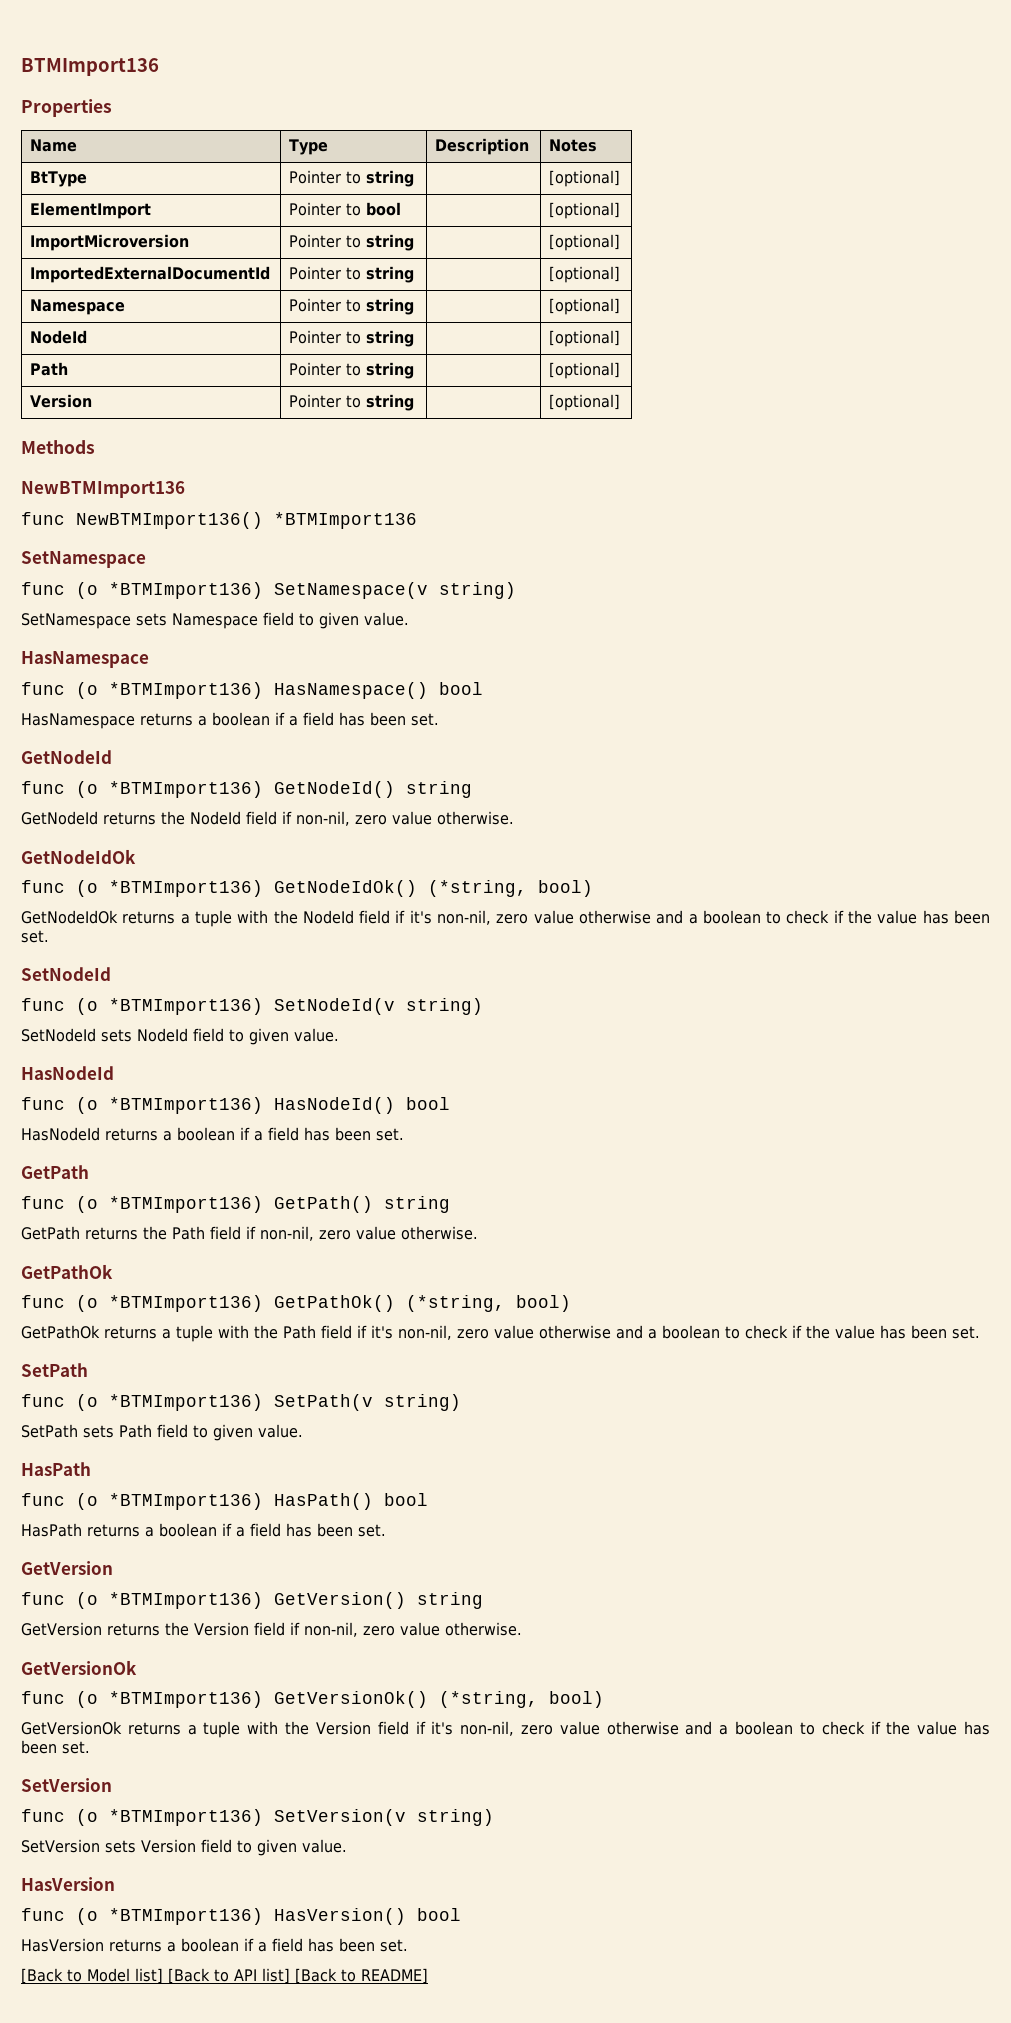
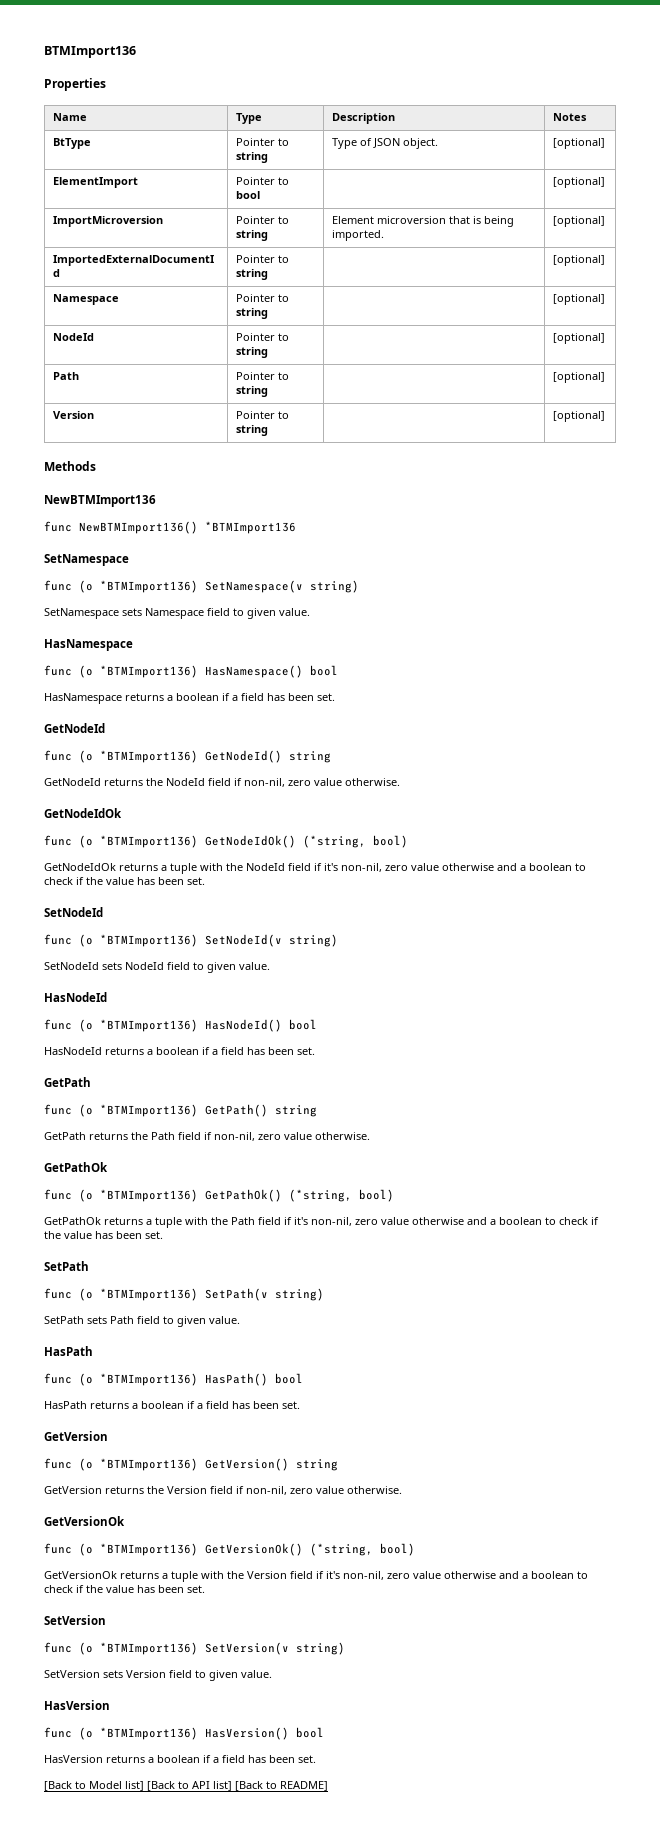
- BtType | Pointer to string | | [optional]
+ BtType | Pointer to string | Type of JSON object. | [optional]
- ImportMicroversion | Pointer to string | | [optional]
+ ImportMicroversion | Pointer to string | Element microversion that is being imported. | [optional]

